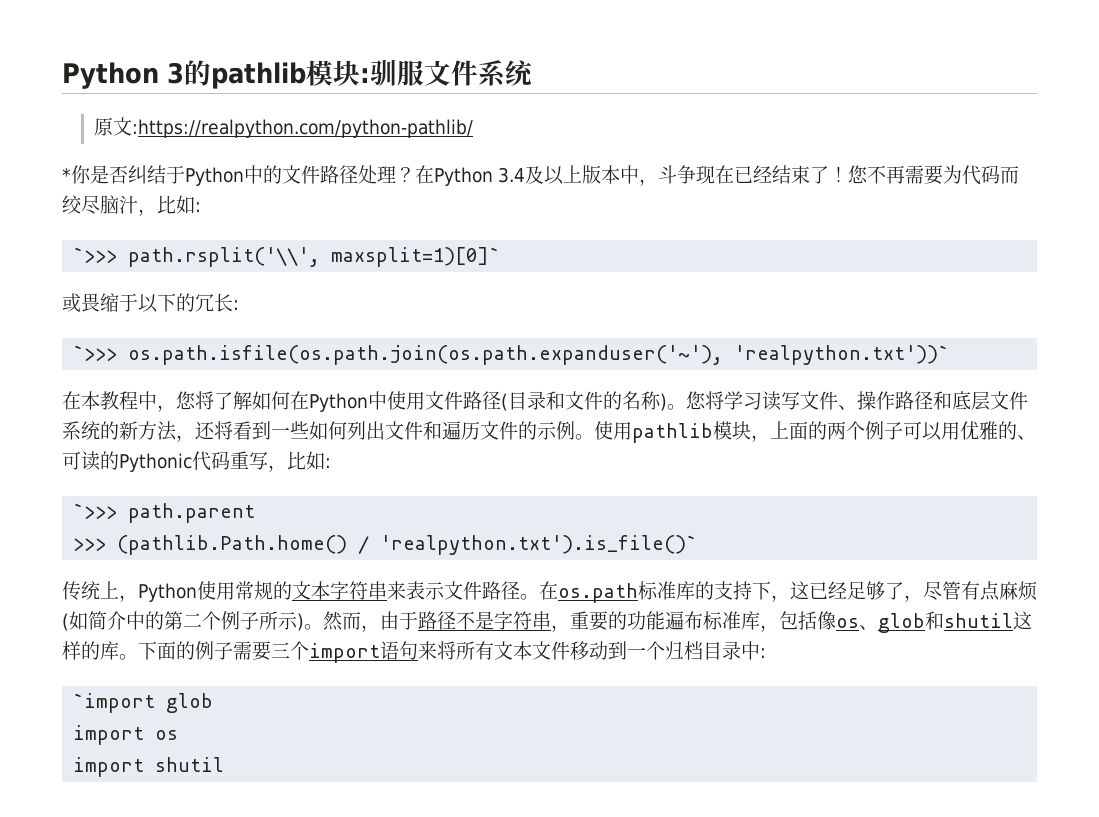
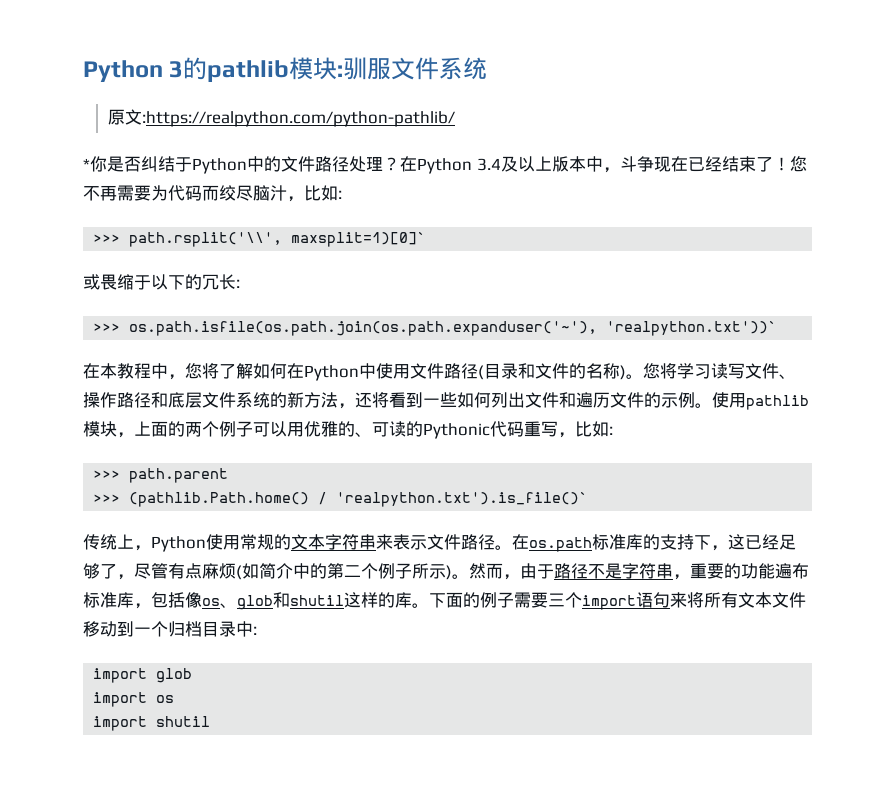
- `>>> path.rsplit('\\', maxsplit=1)[0]`
+ >>> path.rsplit('\\', maxsplit=1)[0]`
- `>>> os.path.isfile(os.path.join(os.path.expanduser('~'), 'realpython.txt'))`
+ >>> os.path.isfile(os.path.join(os.path.expanduser('~'), 'realpython.txt'))`
- `>>> path.parent
+ >>> path.parent
- `import glob
+ import glob

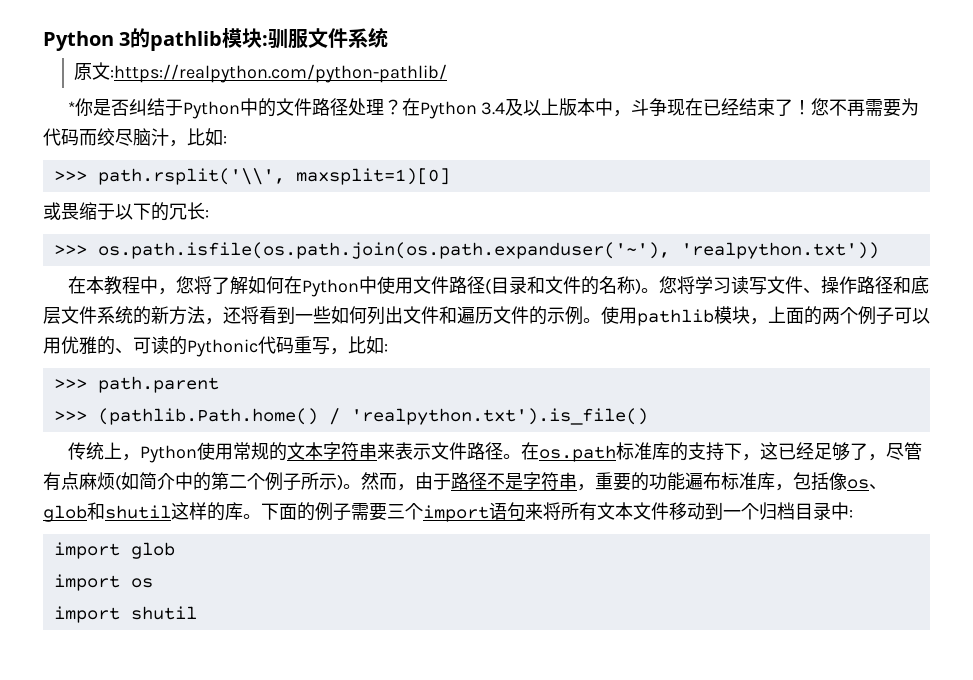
- >>> path.rsplit('\\', maxsplit=1)[0]`
+ >>> path.rsplit('\\', maxsplit=1)[0]
- >>> os.path.isfile(os.path.join(os.path.expanduser('~'), 'realpython.txt'))`
+ >>> os.path.isfile(os.path.join(os.path.expanduser('~'), 'realpython.txt'))
- >>> (pathlib.Path.home() / 'realpython.txt').is_file()`
+ >>> (pathlib.Path.home() / 'realpython.txt').is_file()

